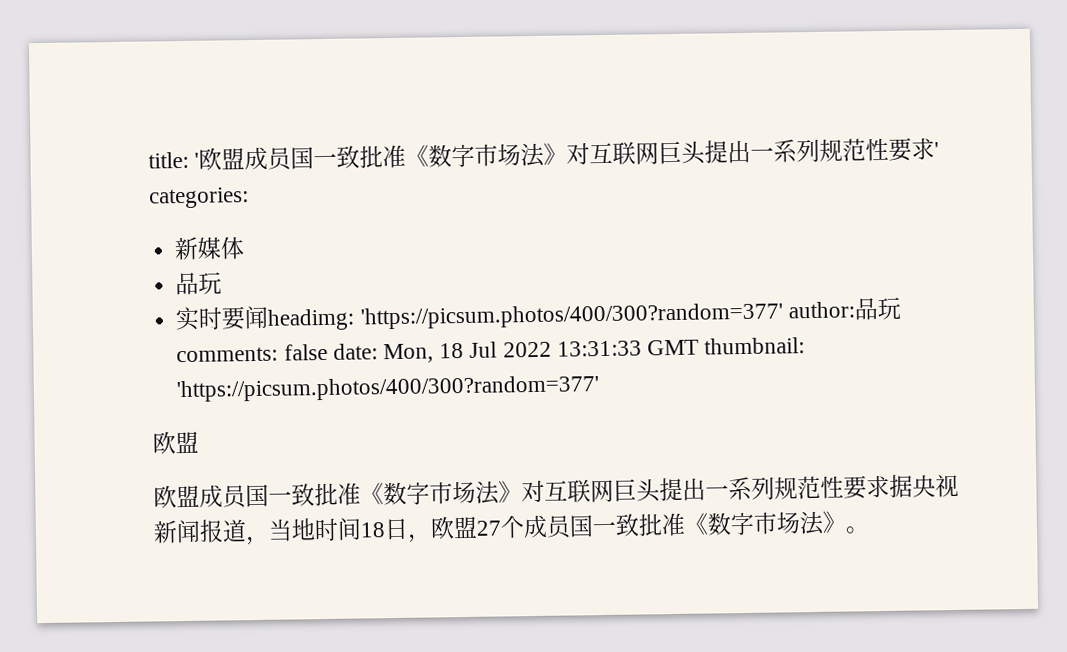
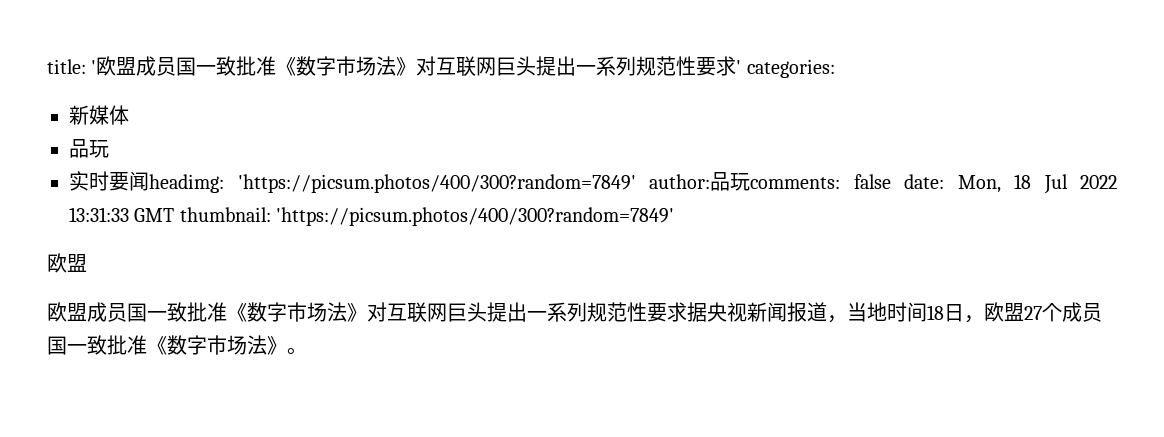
- 实时要闻headimg: 'https://picsum.photos/400/300?random=377' author:品玩comments: false date: Mon, 18 Jul 2022 13:31:33 GMT thumbnail: 'https://picsum.photos/400/300?random=377'
+ 实时要闻headimg: 'https://picsum.photos/400/300?random=7849' author:品玩comments: false date: Mon, 18 Jul 2022 13:31:33 GMT thumbnail: 'https://picsum.photos/400/300?random=7849'

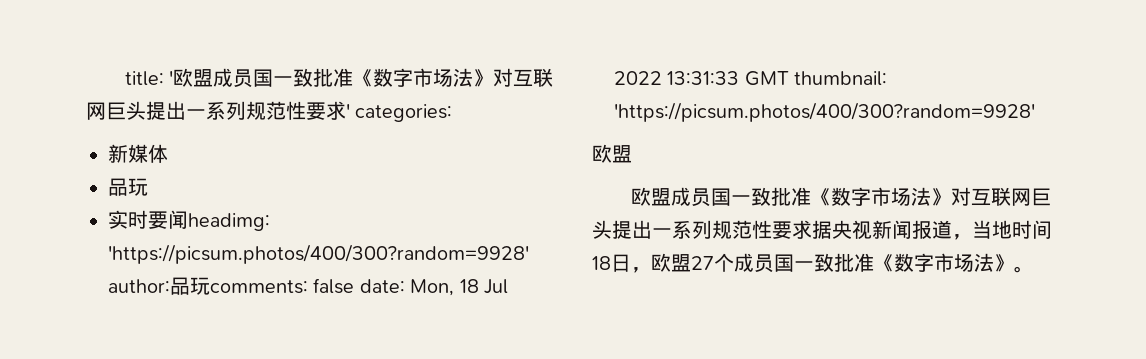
- 实时要闻headimg: 'https://picsum.photos/400/300?random=7849' author:品玩comments: false date: Mon, 18 Jul 2022 13:31:33 GMT thumbnail: 'https://picsum.photos/400/300?random=7849'
+ 实时要闻headimg: 'https://picsum.photos/400/300?random=9928' author:品玩comments: false date: Mon, 18 Jul 2022 13:31:33 GMT thumbnail: 'https://picsum.photos/400/300?random=9928'

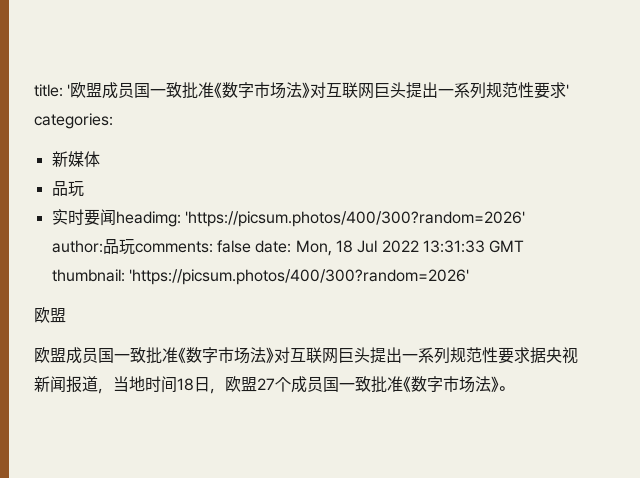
- 实时要闻headimg: 'https://picsum.photos/400/300?random=9928' author:品玩comments: false date: Mon, 18 Jul 2022 13:31:33 GMT thumbnail: 'https://picsum.photos/400/300?random=9928'
+ 实时要闻headimg: 'https://picsum.photos/400/300?random=2026' author:品玩comments: false date: Mon, 18 Jul 2022 13:31:33 GMT thumbnail: 'https://picsum.photos/400/300?random=2026'

